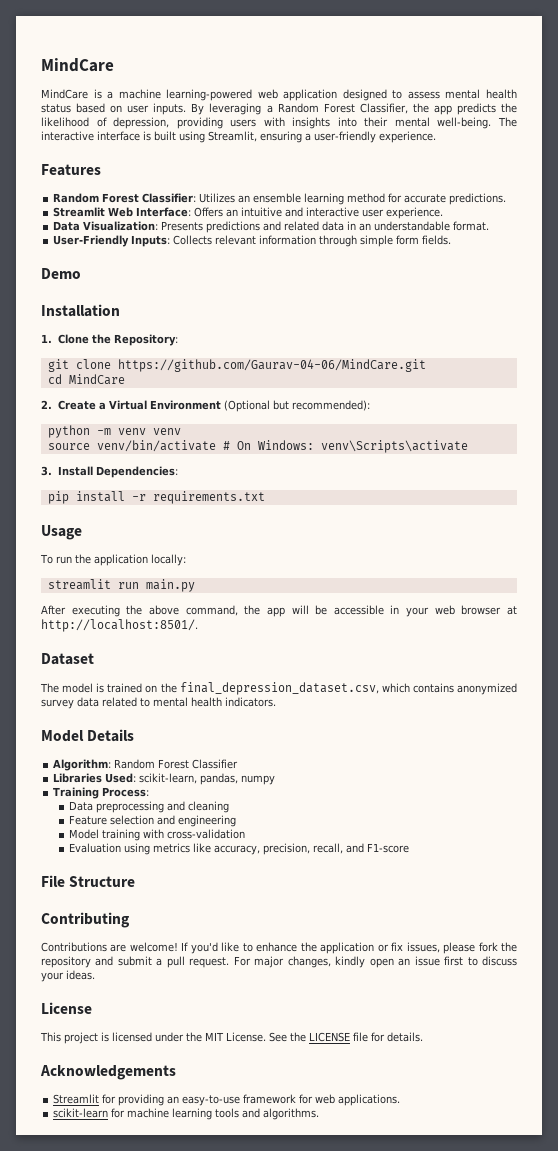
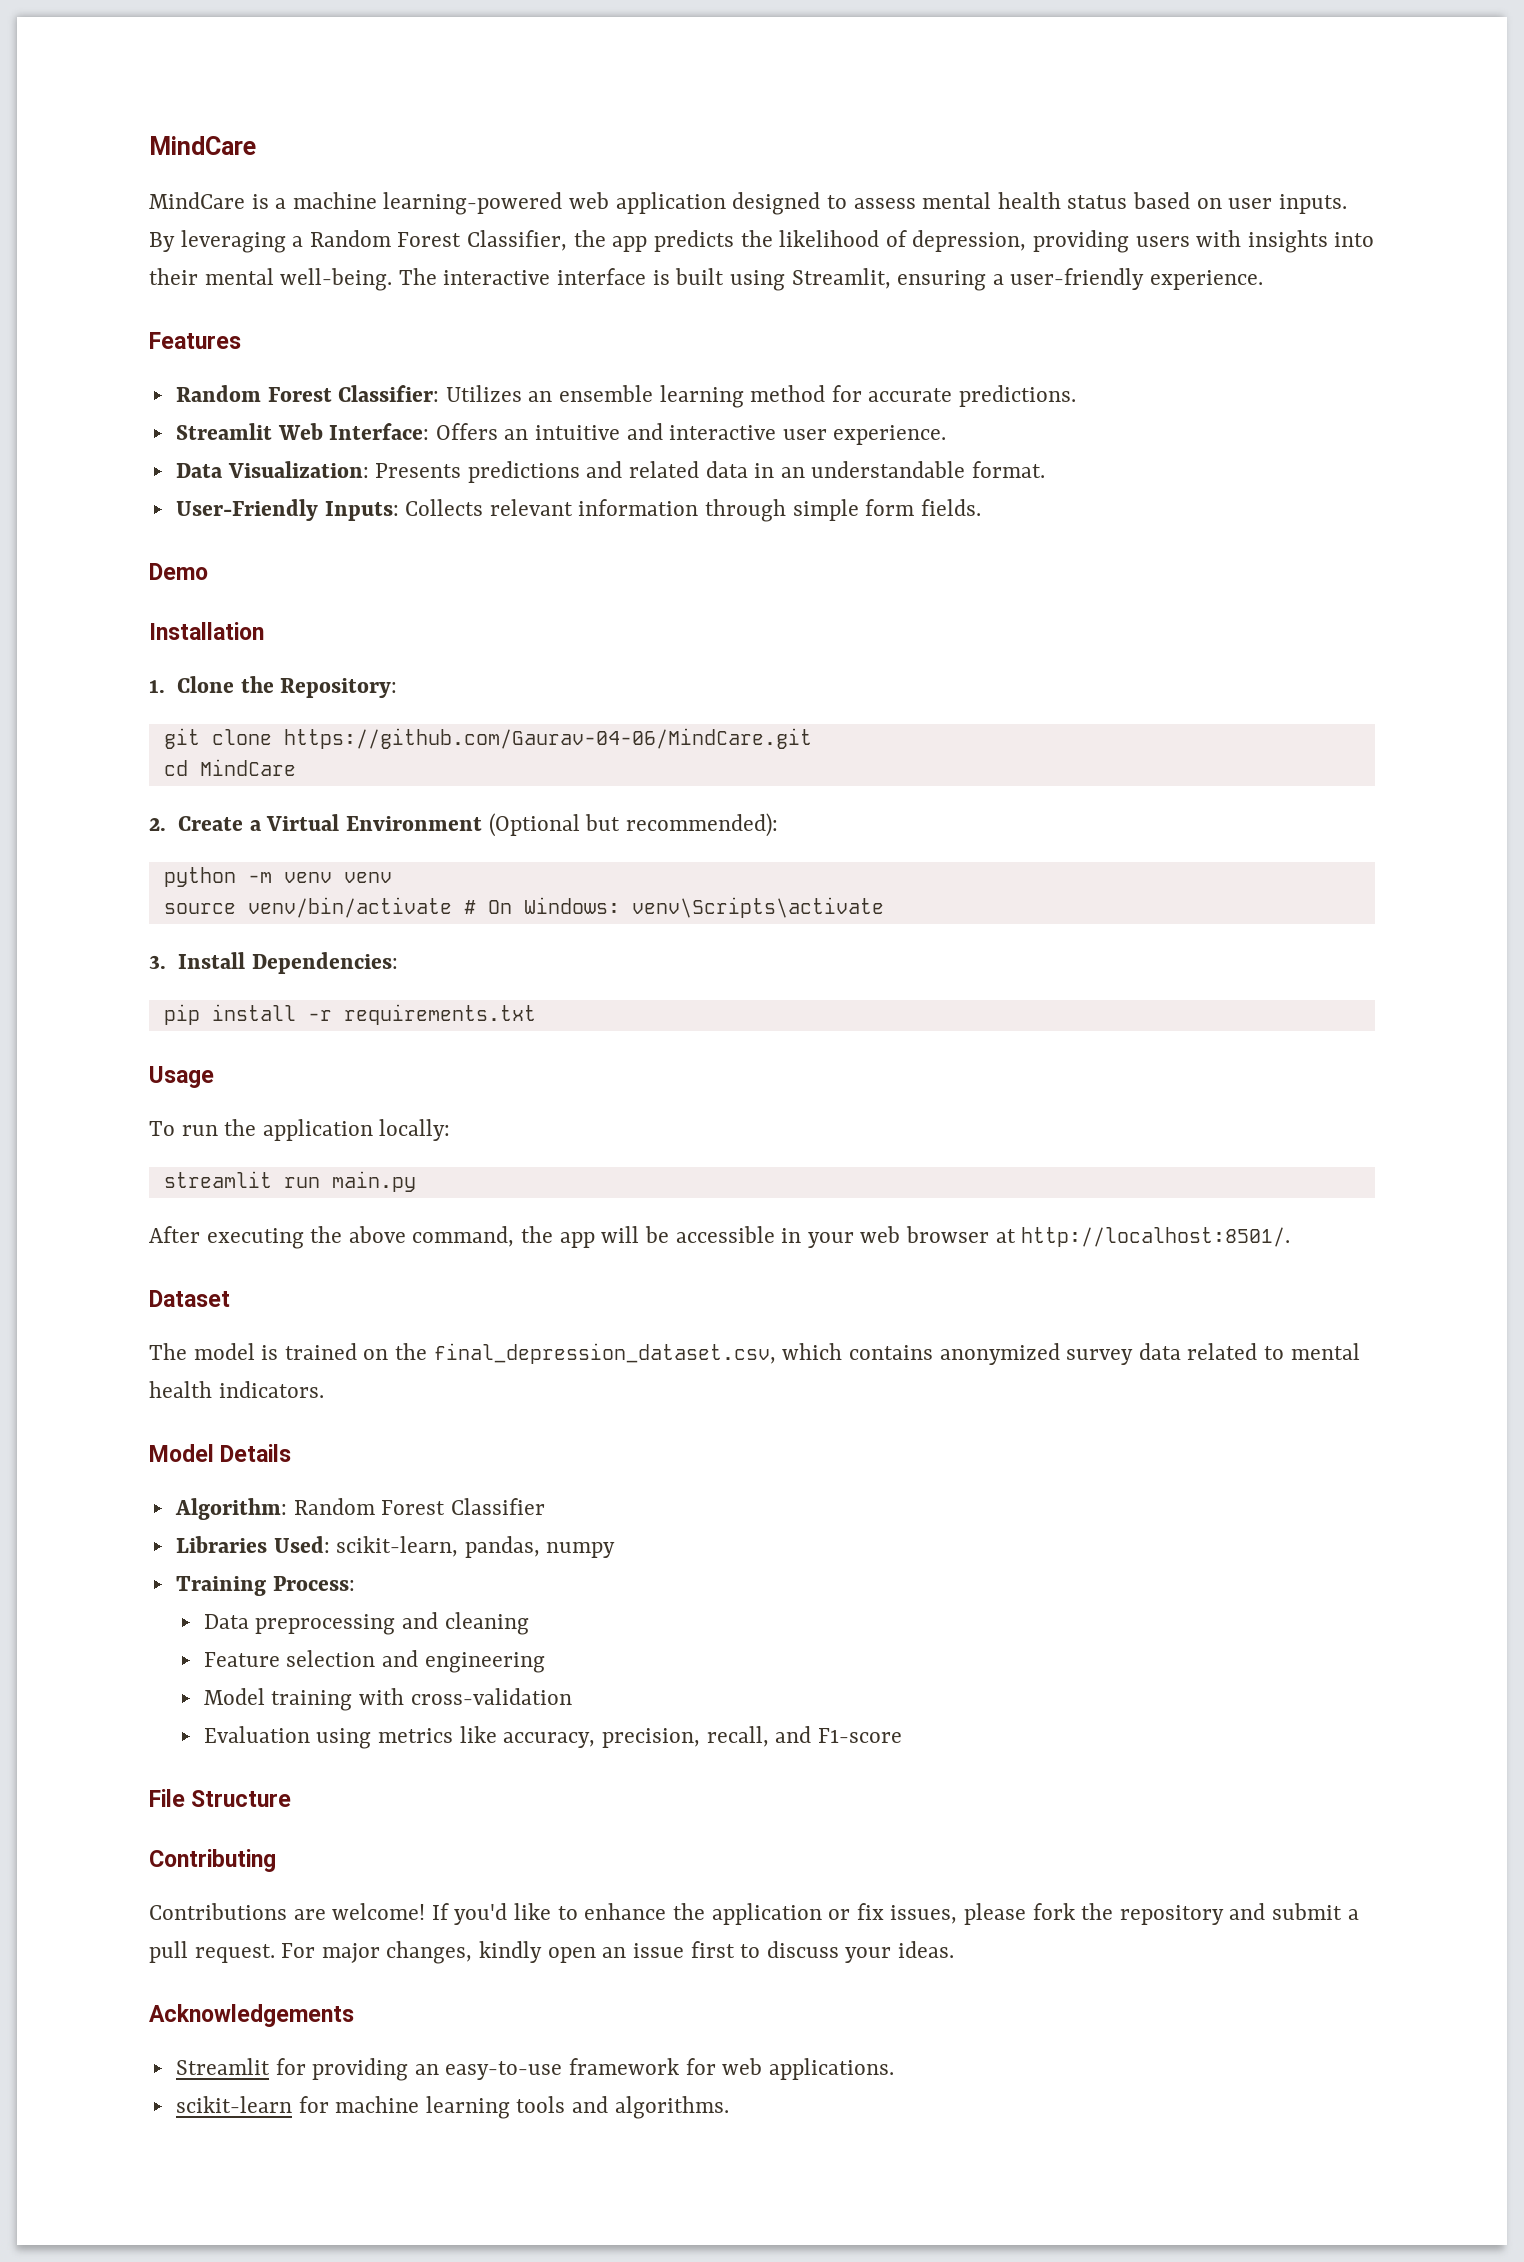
- License
- This project is licensed under the MIT License. See the LICENSE file for details.

